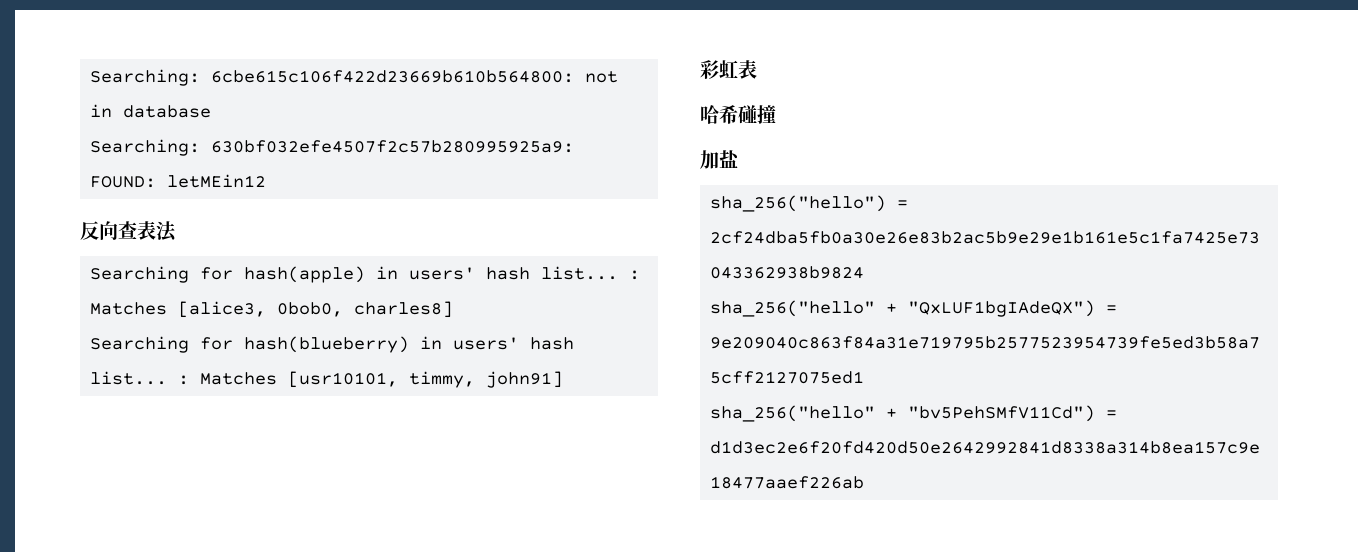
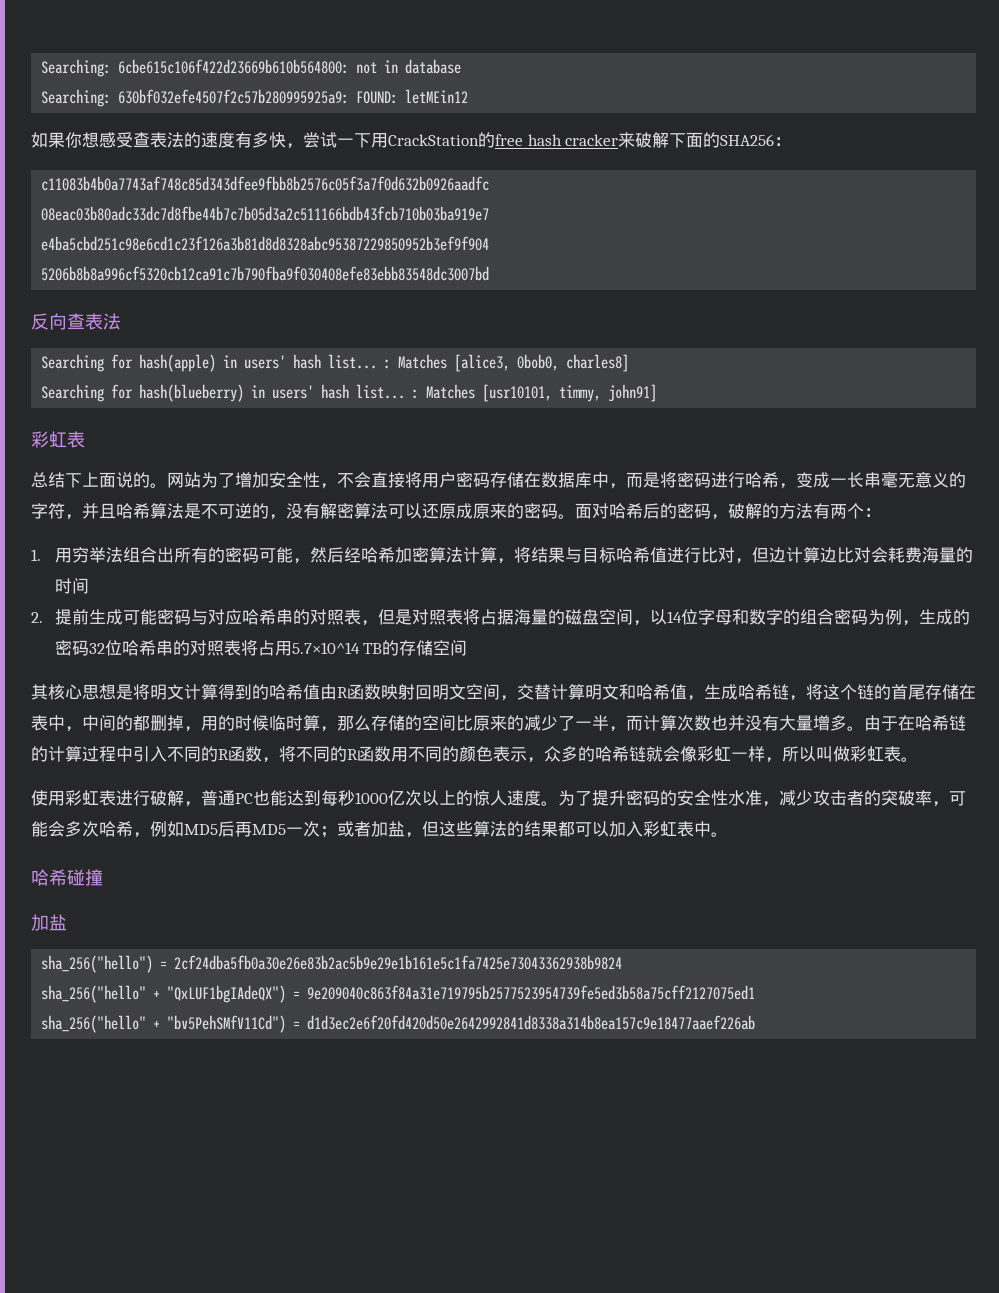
+ 如果你想感受查表法的速度有多快，尝试一下用CrackStation的free hash cracker来破解下面的SHA256：
+ c11083b4b0a7743af748c85d343dfee9fbb8b2576c05f3a7f0d632b0926aadfc
+ 08eac03b80adc33dc7d8fbe44b7c7b05d3a2c511166bdb43fcb710b03ba919e7
+ e4ba5cbd251c98e6cd1c23f126a3b81d8d8328abc95387229850952b3ef9f904
+ 5206b8b8a996cf5320cb12ca91c7b790fba9f030408efe83ebb83548dc3007bd
+ 总结下上面说的。网站为了增加安全性，不会直接将用户密码存储在数据库中，而是将密码进行哈希，变成一长串毫无意义的字符，并且哈希算法是不可逆的，没有解密算法可以还原成原来的密码。面对哈希后的密码，破解的方法有两个：
+ 1.用穷举法组合出所有的密码可能，然后经哈希加密算法计算，将结果与目标哈希值进行比对，但边计算边比对会耗费海量的时间
+ 2.提前生成可能密码与对应哈希串的对照表，但是对照表将占据海量的磁盘空间，以14位字母和数字的组合密码为例，生成的密码32位哈希串的对照表将占用5.7×10^14 TB的存储空间
+ 其核心思想是将明文计算得到的哈希值由R函数映射回明文空间，交替计算明文和哈希值，生成哈希链，将这个链的首尾存储在表中，中间的都删掉，用的时候临时算，那么存储的空间比原来的减少了一半，而计算次数也并没有大量增多。由于在哈希链的计算过程中引入不同的R函数，将不同的R函数用不同的颜色表示，众多的哈希链就会像彩虹一样，所以叫做彩虹表。
+ 使用彩虹表进行破解，普通PC也能达到每秒1000亿次以上的惊人速度。为了提升密码的安全性水准，减少攻击者的突破率，可能会多次哈希，例如MD5后再MD5一次；或者加盐，但这些算法的结果都可以加入彩虹表中。

